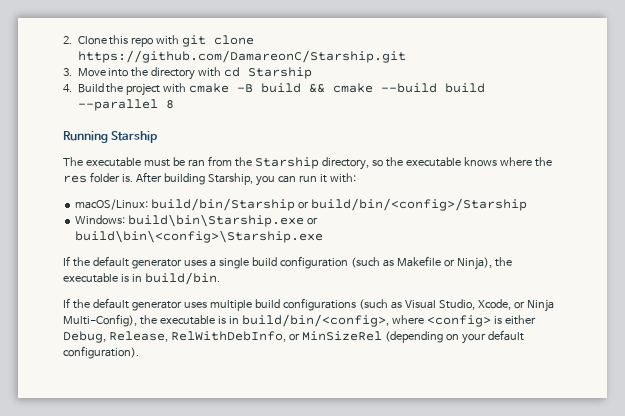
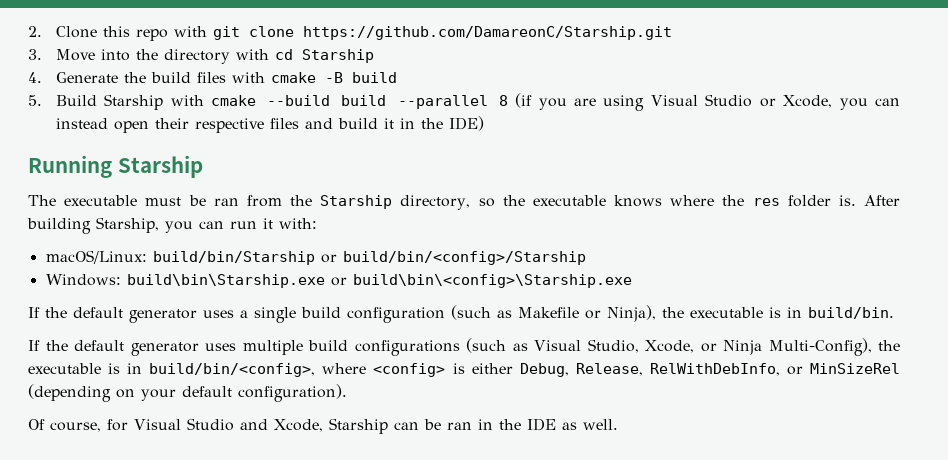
- 4. Build the project with cmake -B build && cmake --build build --parallel 8
+ 4. Generate the build files with cmake -B build
+ 5. Build Starship with cmake --build build --parallel 8 (if you are using Visual Studio or Xcode, you can instead open their respective files and build it in the IDE)
+ Of course, for Visual Studio and Xcode, Starship can be ran in the IDE as well.

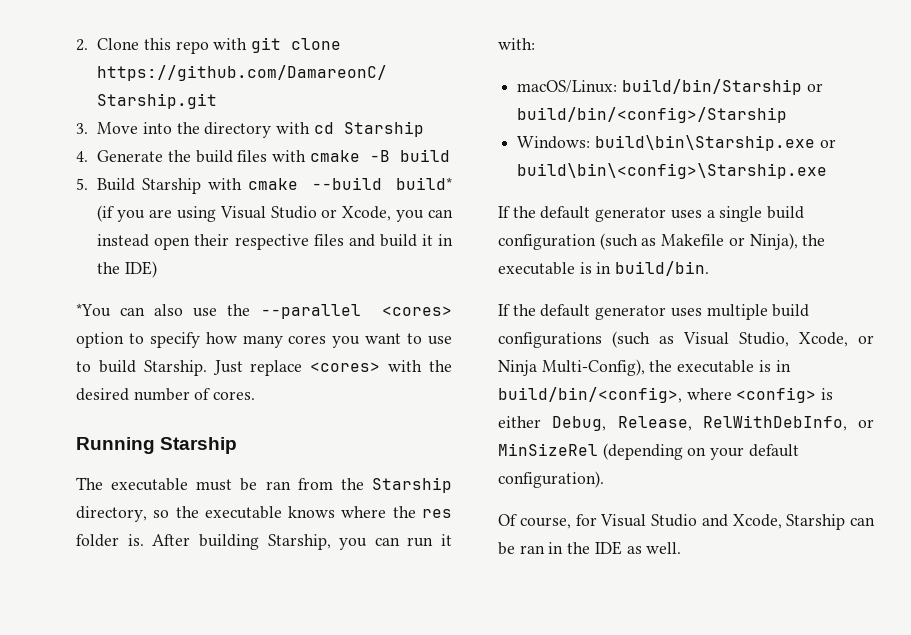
- 5. Build Starship with cmake --build build --parallel 8 (if you are using Visual Studio or Xcode, you can instead open their respective files and build it in the IDE)
+ 5. Build Starship with cmake --build build* (if you are using Visual Studio or Xcode, you can instead open their respective files and build it in the IDE)
+ *You can also use the --parallel <cores> option to specify how many cores you want to use to build Starship. Just replace <cores> with the desired number of cores.

